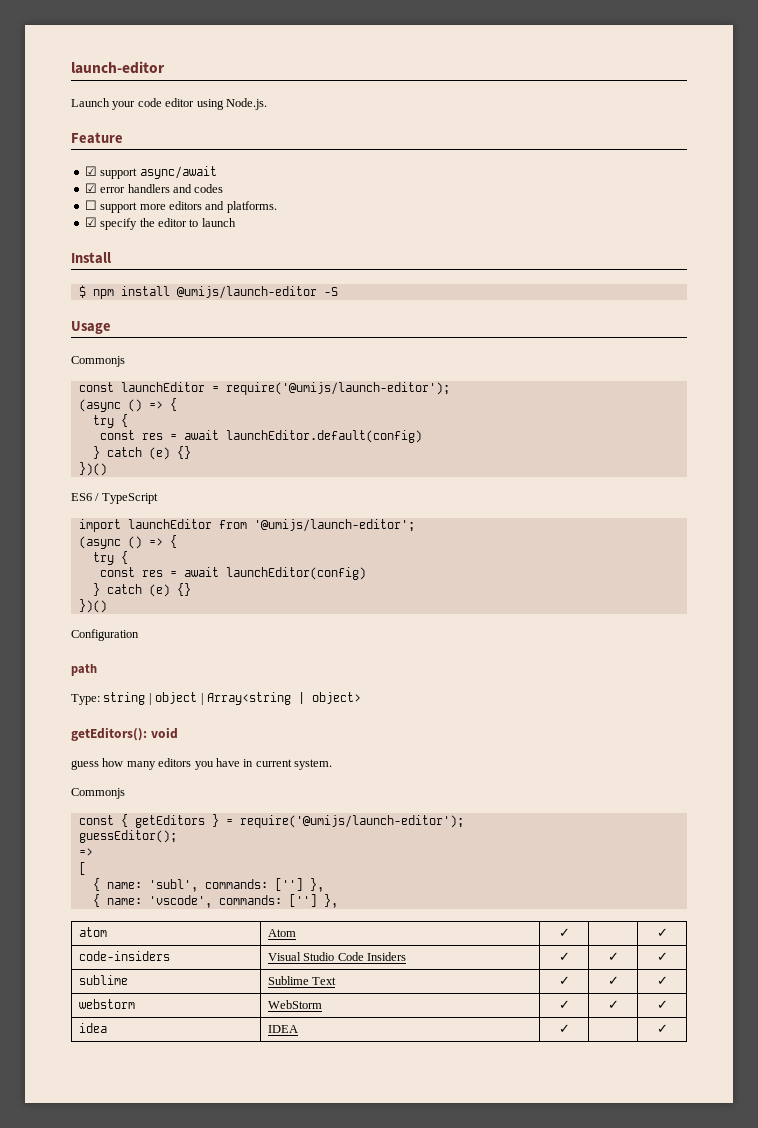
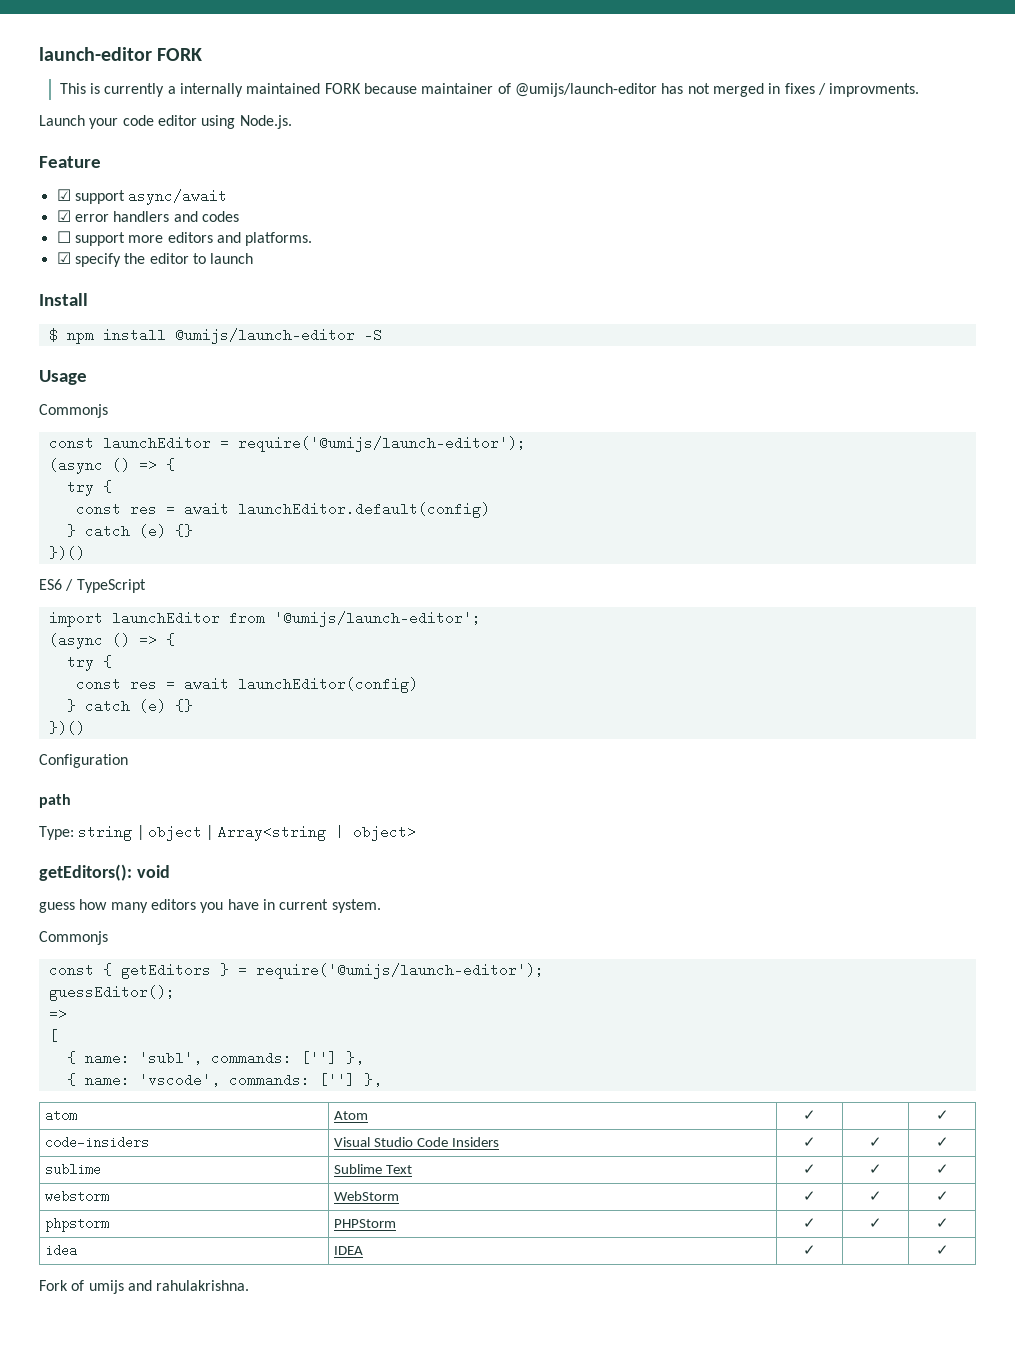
- launch-editor
+ launch-editor FORK
+ This is currently a internally maintained FORK because maintainer of @umijs/launch-editor has not merged in fixes / improvments.
+ phpstorm | PHPStorm | ✓ | ✓ | ✓
+ Fork of umijs and rahulakrishna.

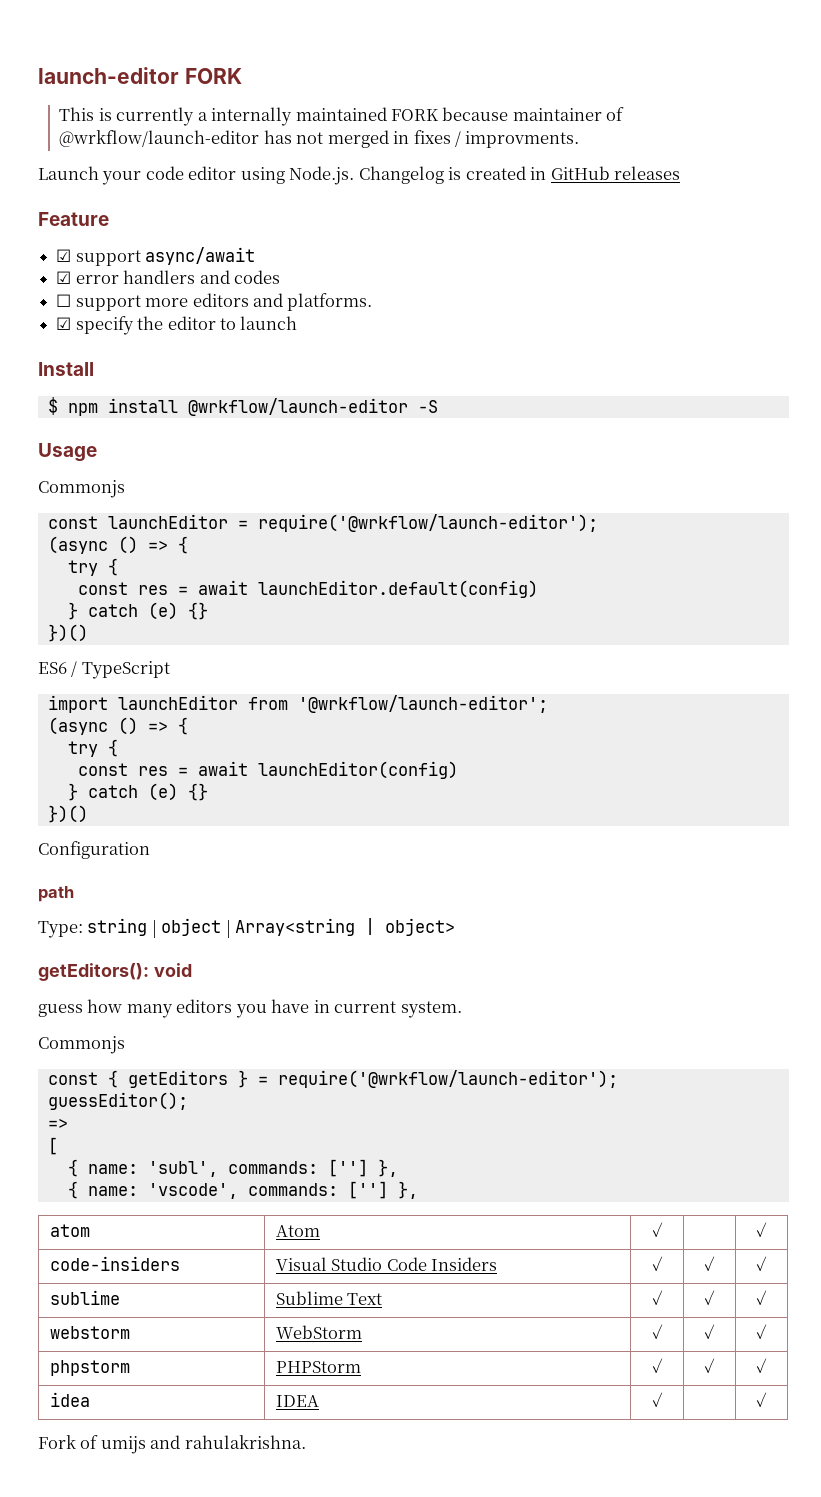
- This is currently a internally maintained FORK because maintainer of @umijs/launch-editor has not merged in fixes / improvments.
+ This is currently a internally maintained FORK because maintainer of @wrkflow/launch-editor has not merged in fixes / improvments.
- Launch your code editor using Node.js.
+ Launch your code editor using Node.js. Changelog is created in GitHub releases
- $ npm install @umijs/launch-editor -S
+ $ npm install @wrkflow/launch-editor -S
- const launchEditor = require('@umijs/launch-editor');
+ const launchEditor = require('@wrkflow/launch-editor');
- import launchEditor from '@umijs/launch-editor';
+ import launchEditor from '@wrkflow/launch-editor';
- const { getEditors } = require('@umijs/launch-editor');
+ const { getEditors } = require('@wrkflow/launch-editor');

